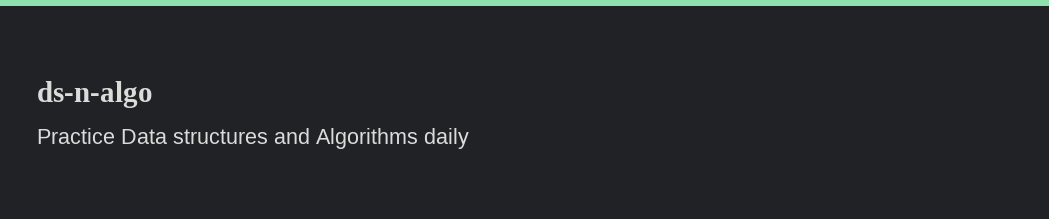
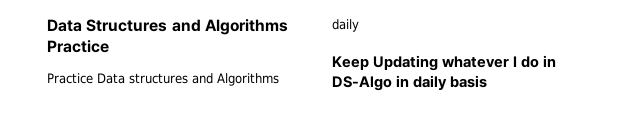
- ds-n-algo
+ Data Structures and Algorithms Practice
+ Keep Updating whatever I do in DS-Algo in daily basis

